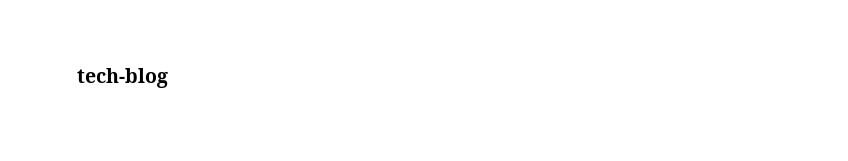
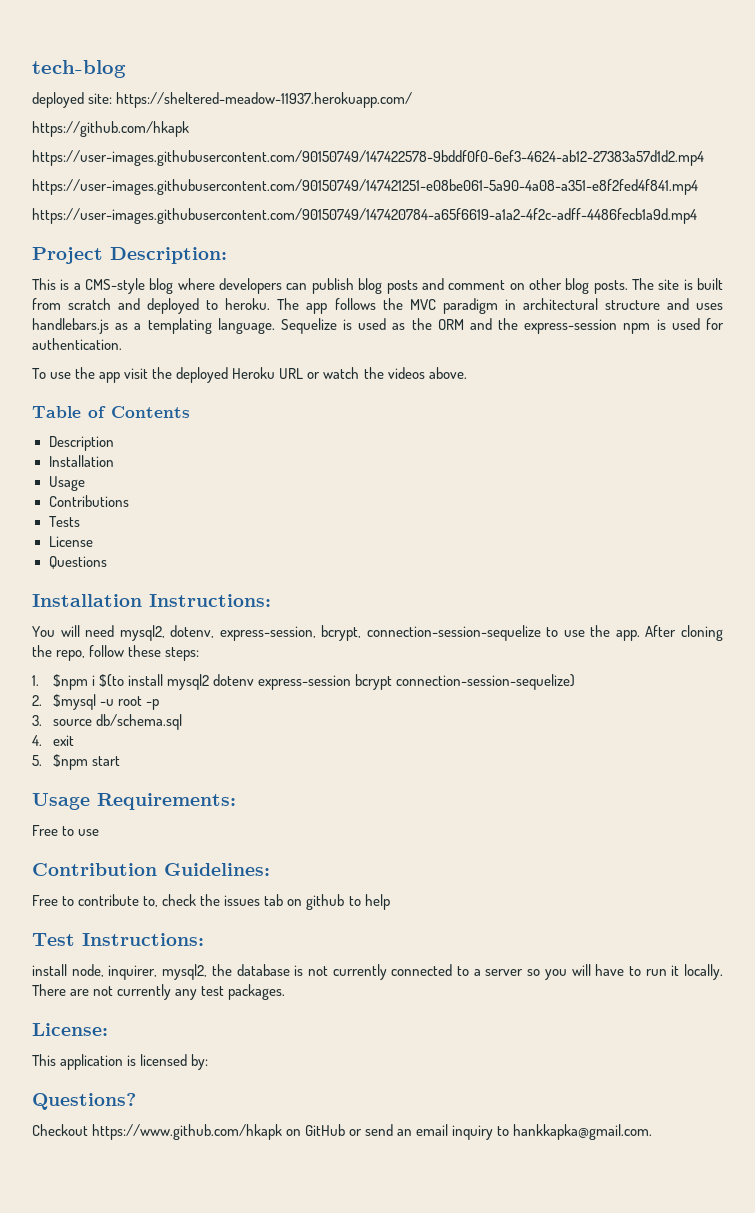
+ deployed site: https://sheltered-meadow-11937.herokuapp.com/
+ https://github.com/hkapk
+ https://user-images.githubusercontent.com/90150749/147422578-9bddf0f0-6ef3-4624-ab12-27383a57d1d2.mp4
+ https://user-images.githubusercontent.com/90150749/147421251-e08be061-5a90-4a08-a351-e8f2fed4f841.mp4
+ https://user-images.githubusercontent.com/90150749/147420784-a65f6619-a1a2-4f2c-adff-4486fecb1a9d.mp4
+ Project Description:
+ This is a CMS-style blog where developers can publish blog posts and comment on other blog posts. The site is built from scratch and deployed to heroku. The app follows the MVC paradigm in architectural structure and uses handlebars.js as a templating language. Sequelize is used as the ORM and the express-session npm is used for authentication.
+ To use the app visit the deployed Heroku URL or watch the videos above.
+ Table of Contents
+ Description
+ Installation
+ Usage
+ Contributions
+ Tests
+ License
+ Questions
+ Installation Instructions:
+ You will need mysql2, dotenv, express-session, bcrypt, connection-session-sequelize to use the app. After cloning the repo, follow these steps:
+ 1. $npm i $(to install mysql2 dotenv express-session bcrypt connection-session-sequelize)
+ 2. $mysql -u root -p
+ 3. source db/schema.sql
+ 4. exit
+ 5. $npm start
+ Usage Requirements:
+ Free to use
+ Contribution Guidelines:
+ Free to contribute to, check the issues tab on github to help
+ Test Instructions:
+ install node, inquirer, mysql2, the database is not currently connected to a server so you will have to run it locally. There are not currently any test packages.
+ License:
+ This application is licensed by:
+ Questions?
+ Checkout https://www.github.com/hkapk on GitHub or send an email inquiry to hankkapka@gmail.com.

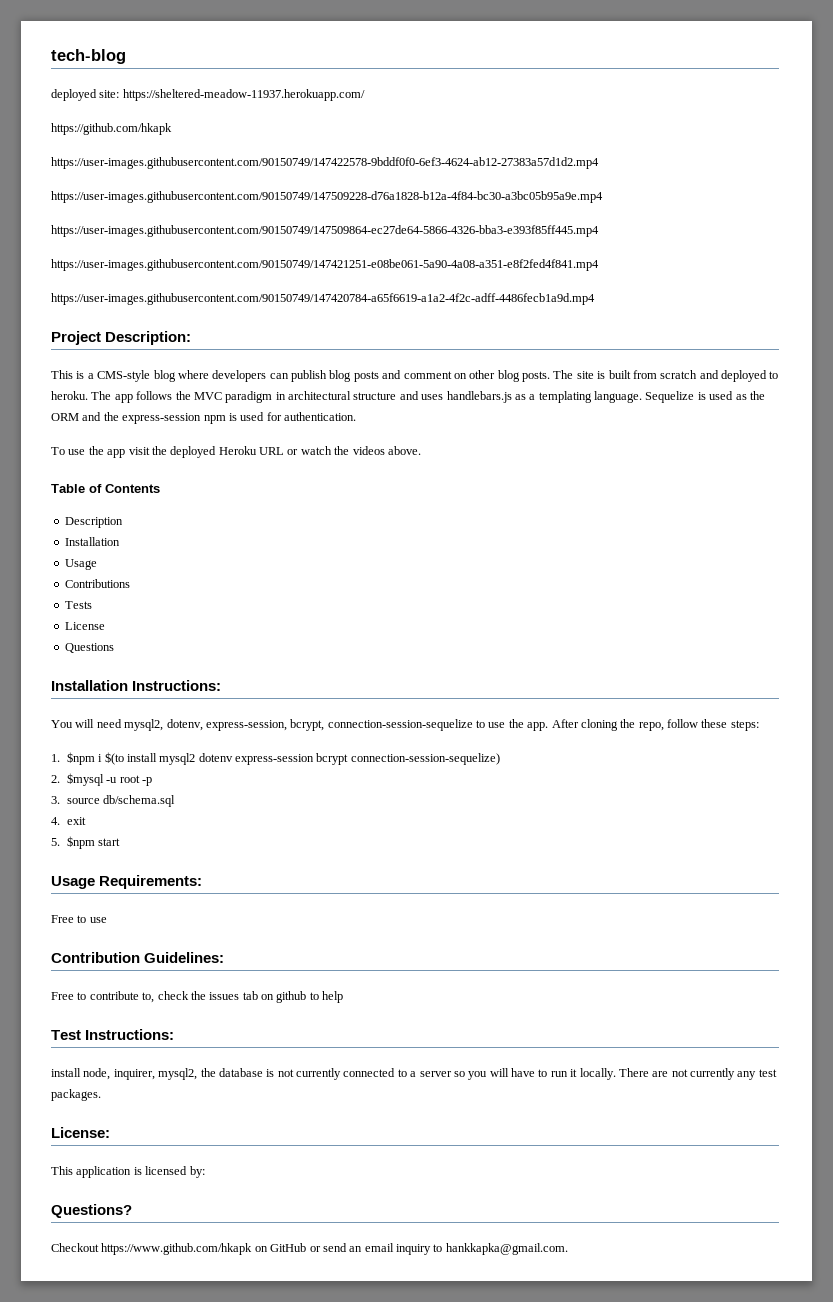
+ https://user-images.githubusercontent.com/90150749/147509228-d76a1828-b12a-4f84-bc30-a3bc05b95a9e.mp4
+ https://user-images.githubusercontent.com/90150749/147509864-ec27de64-5866-4326-bba3-e393f85ff445.mp4

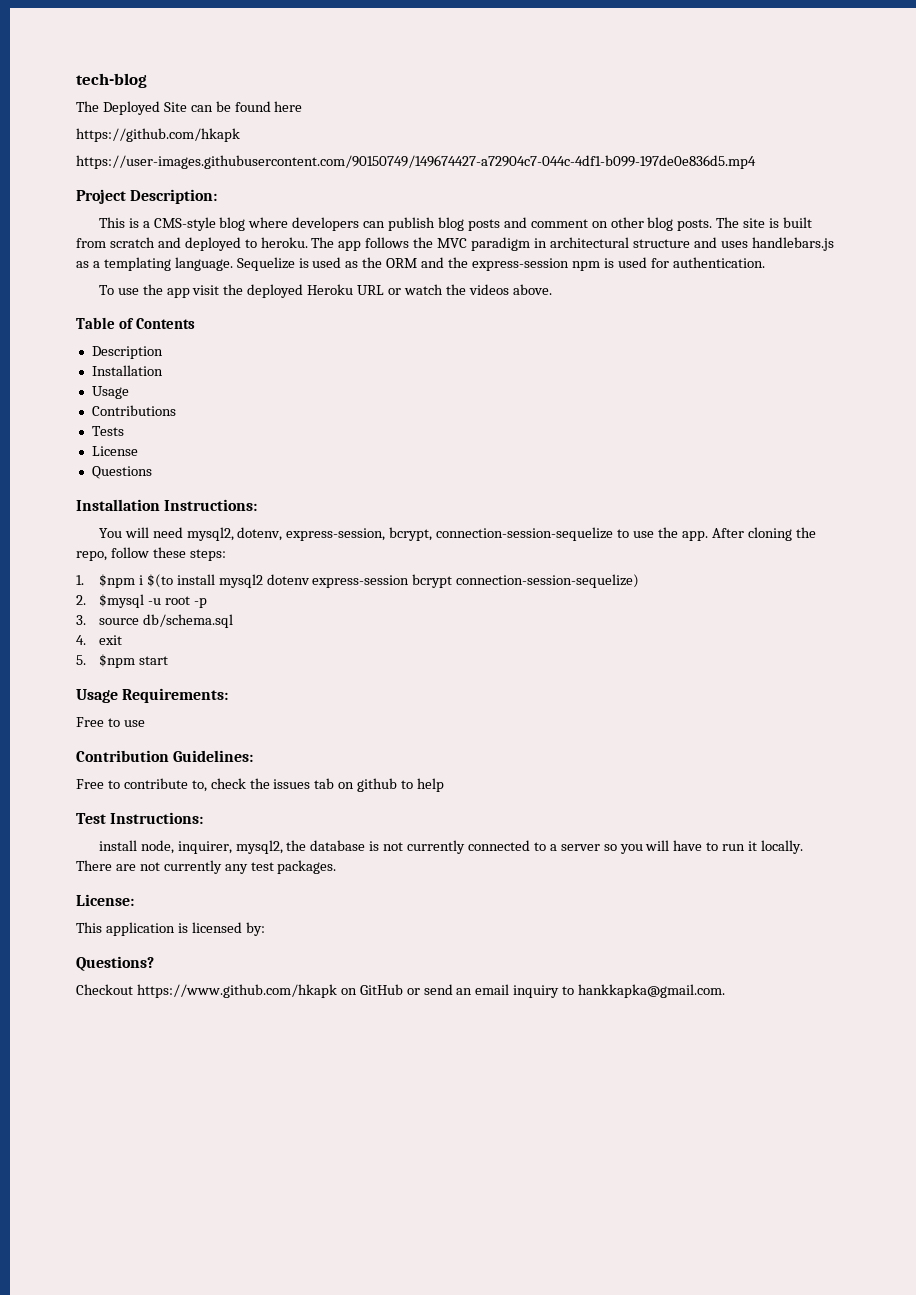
- deployed site: https://sheltered-meadow-11937.herokuapp.com/
+ The Deployed Site can be found here
  https://github.com/hkapk
- https://user-images.githubusercontent.com/90150749/147422578-9bddf0f0-6ef3-4624-ab12-27383a57d1d2.mp4
- https://user-images.githubusercontent.com/90150749/147509228-d76a1828-b12a-4f84-bc30-a3bc05b95a9e.mp4
- https://user-images.githubusercontent.com/90150749/147509864-ec27de64-5866-4326-bba3-e393f85ff445.mp4
- https://user-images.githubusercontent.com/90150749/147421251-e08be061-5a90-4a08-a351-e8f2fed4f841.mp4
- https://user-images.githubusercontent.com/90150749/147420784-a65f6619-a1a2-4f2c-adff-4486fecb1a9d.mp4
+ https://user-images.githubusercontent.com/90150749/149674427-a72904c7-044c-4df1-b099-197de0e836d5.mp4

